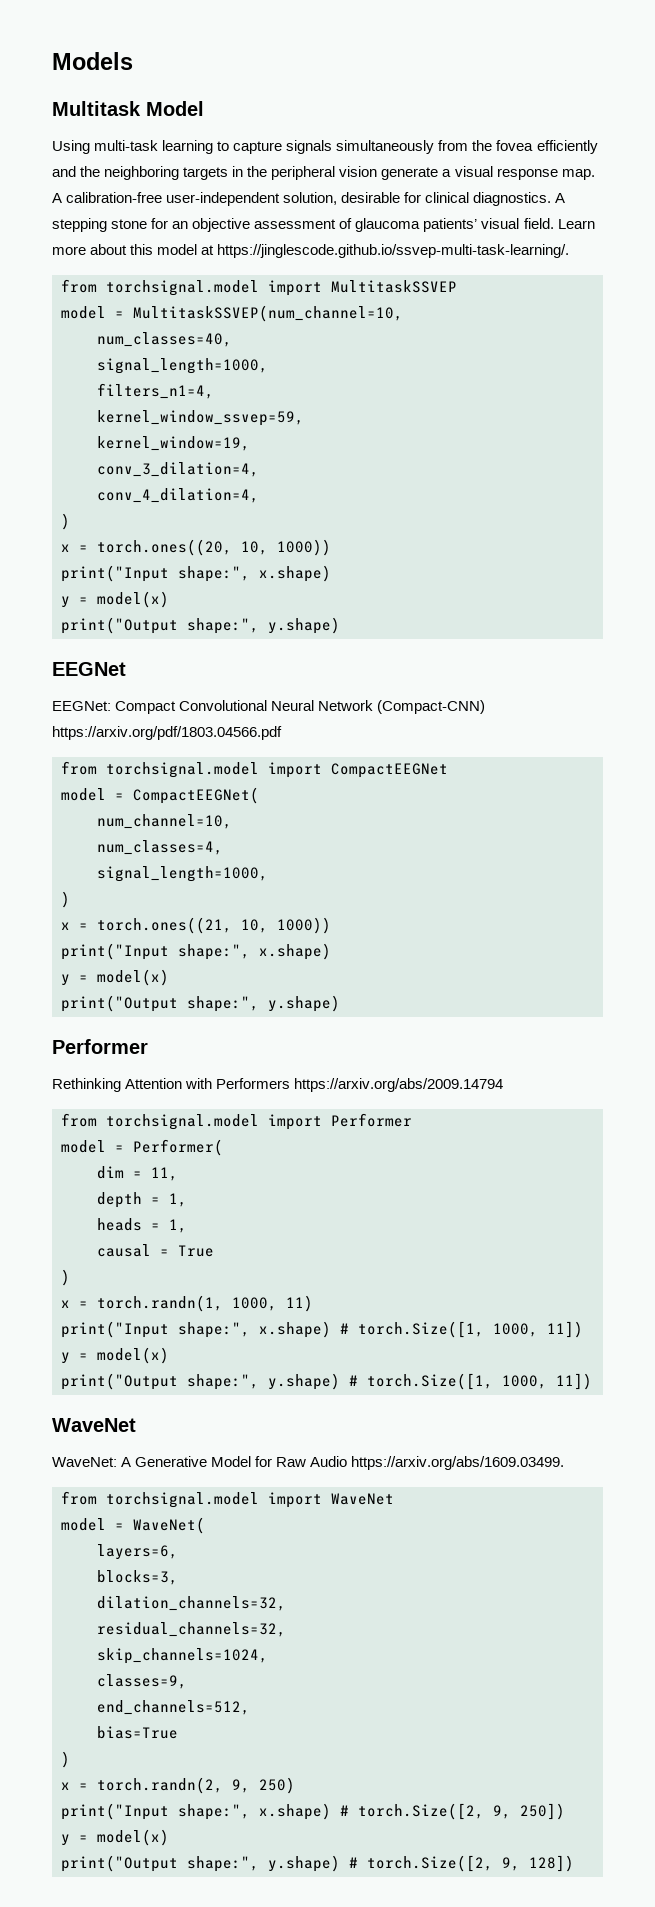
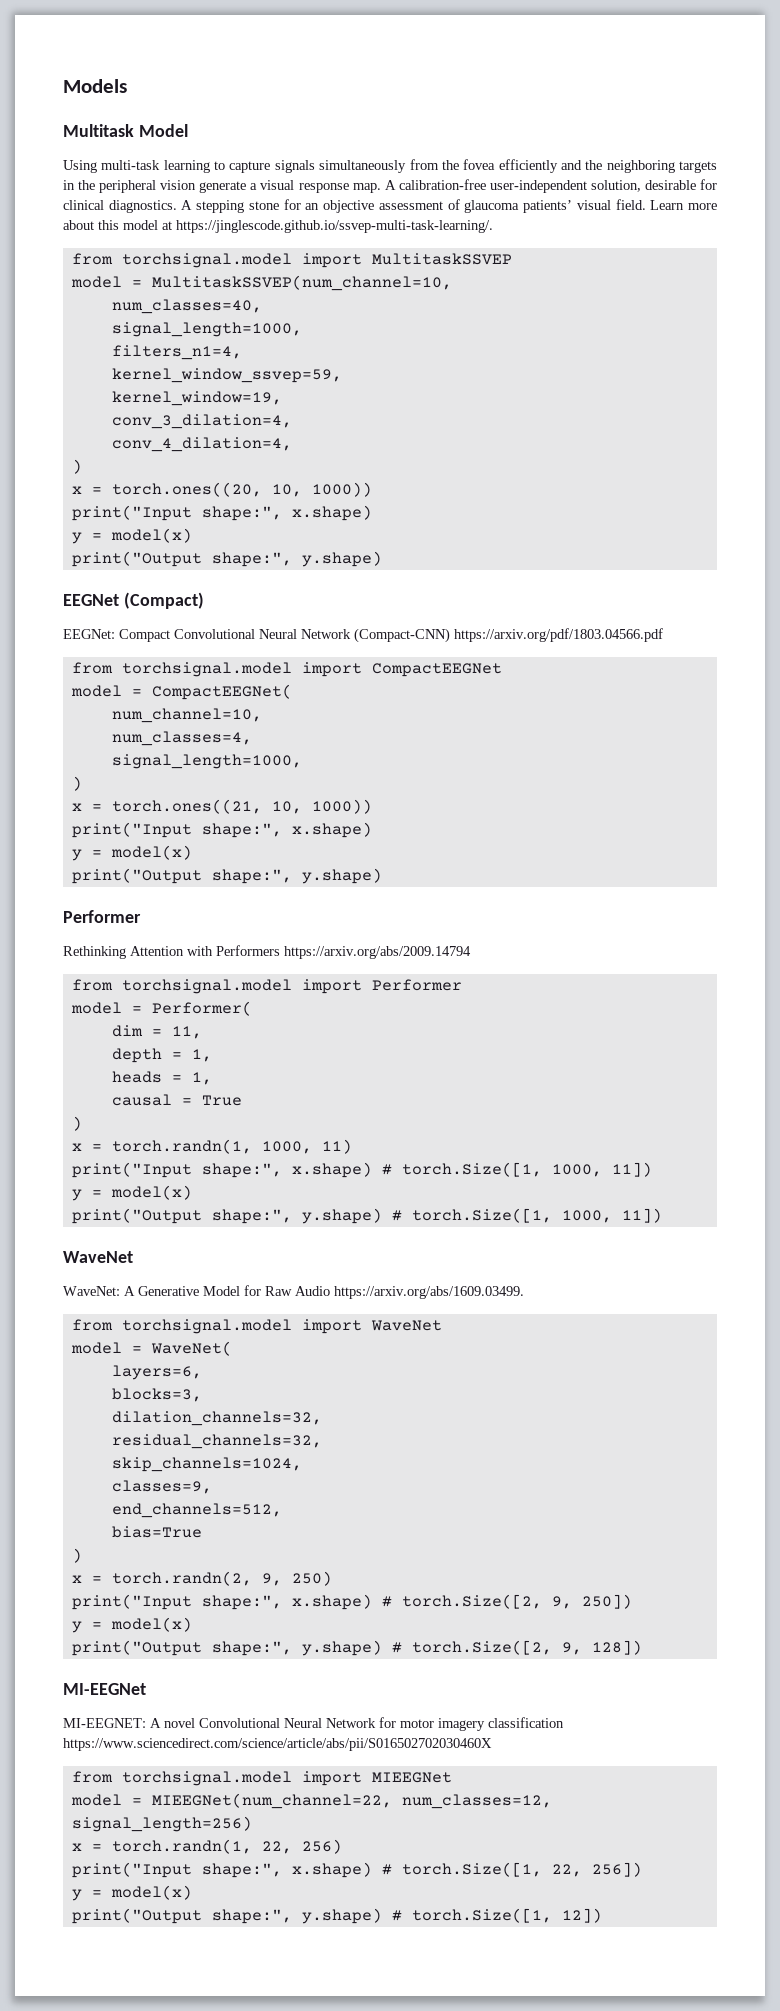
- EEGNet
+ EEGNet (Compact)
+ MI-EEGNet
+ MI-EEGNET: A novel Convolutional Neural Network for motor imagery classification https://www.sciencedirect.com/science/article/abs/pii/S016502702030460X
+ from torchsignal.model import MIEEGNet
+ model = MIEEGNet(num_channel=22, num_classes=12, signal_length=256)
+ x = torch.randn(1, 22, 256)
+ print("Input shape:", x.shape) # torch.Size([1, 22, 256])
+ y = model(x)
+ print("Output shape:", y.shape) # torch.Size([1, 12])

